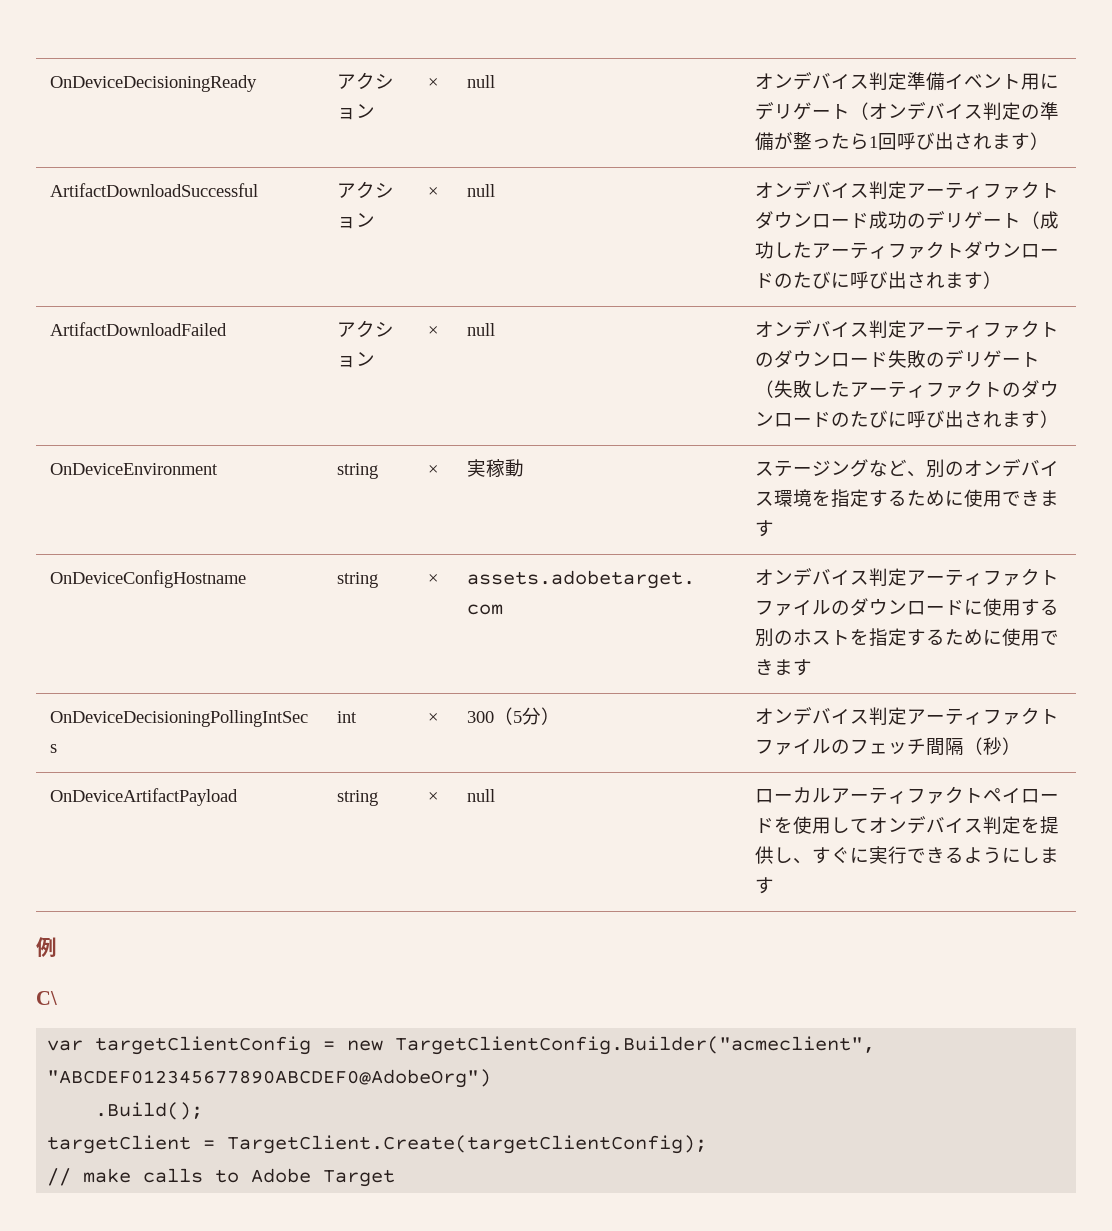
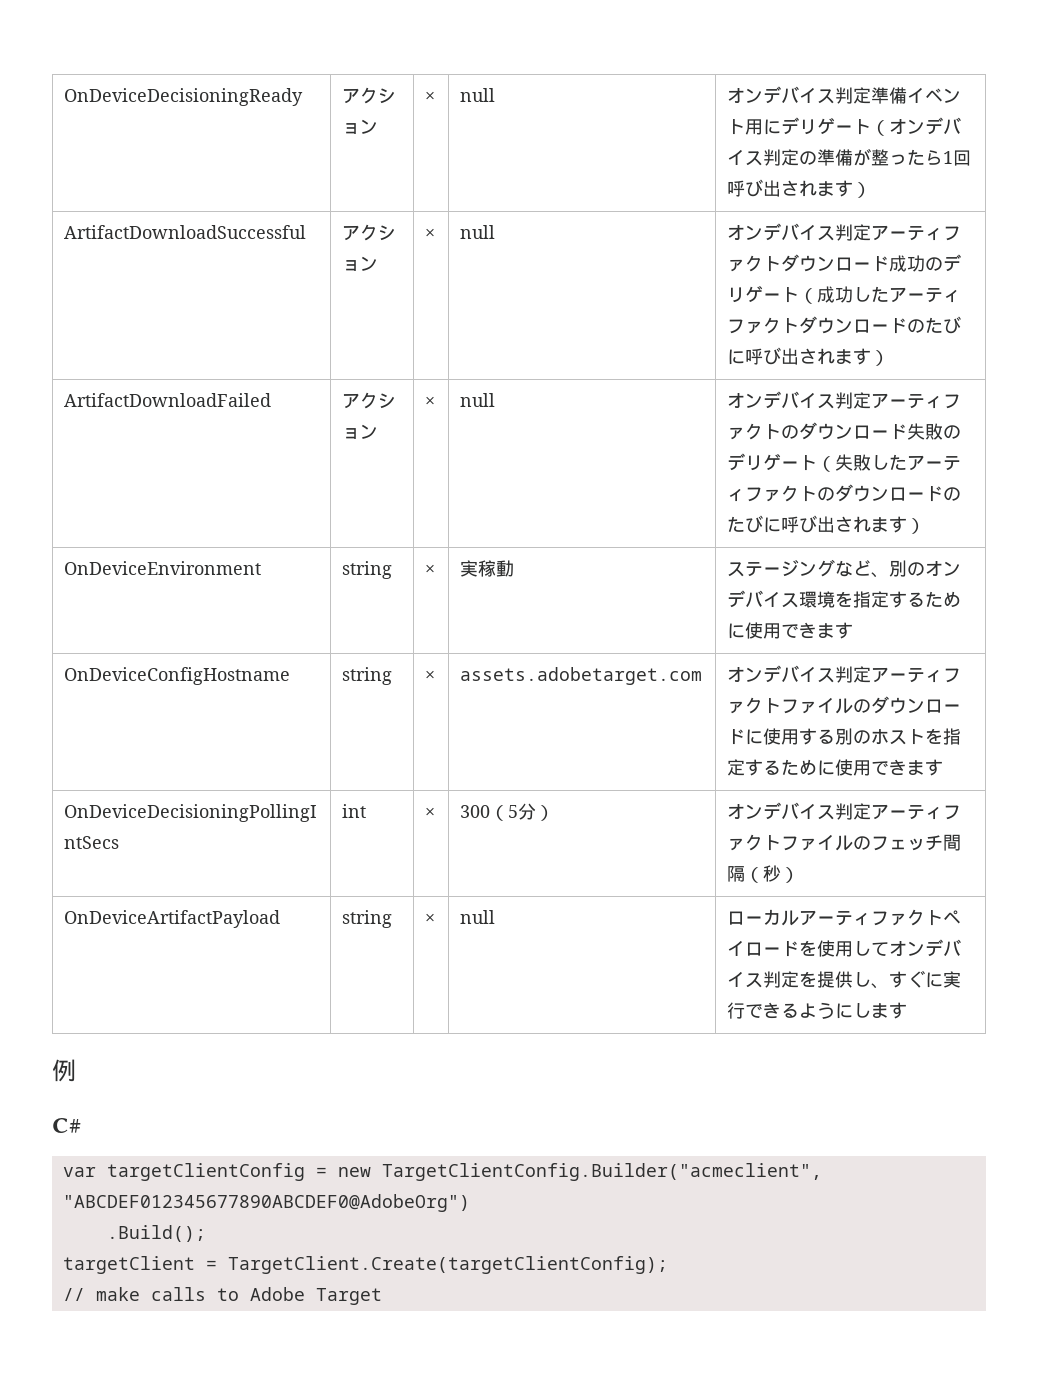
- C\
+ C#

